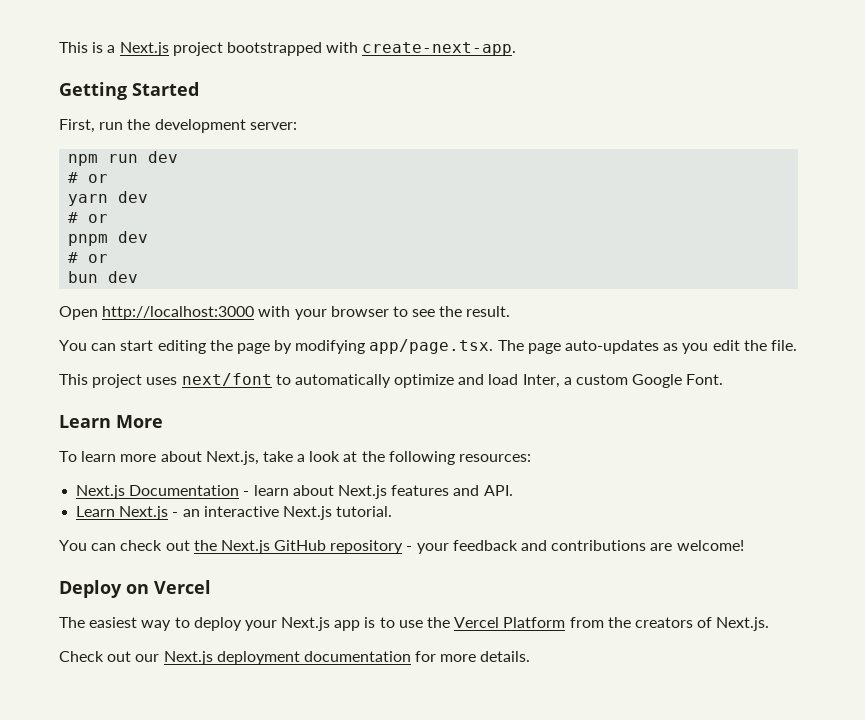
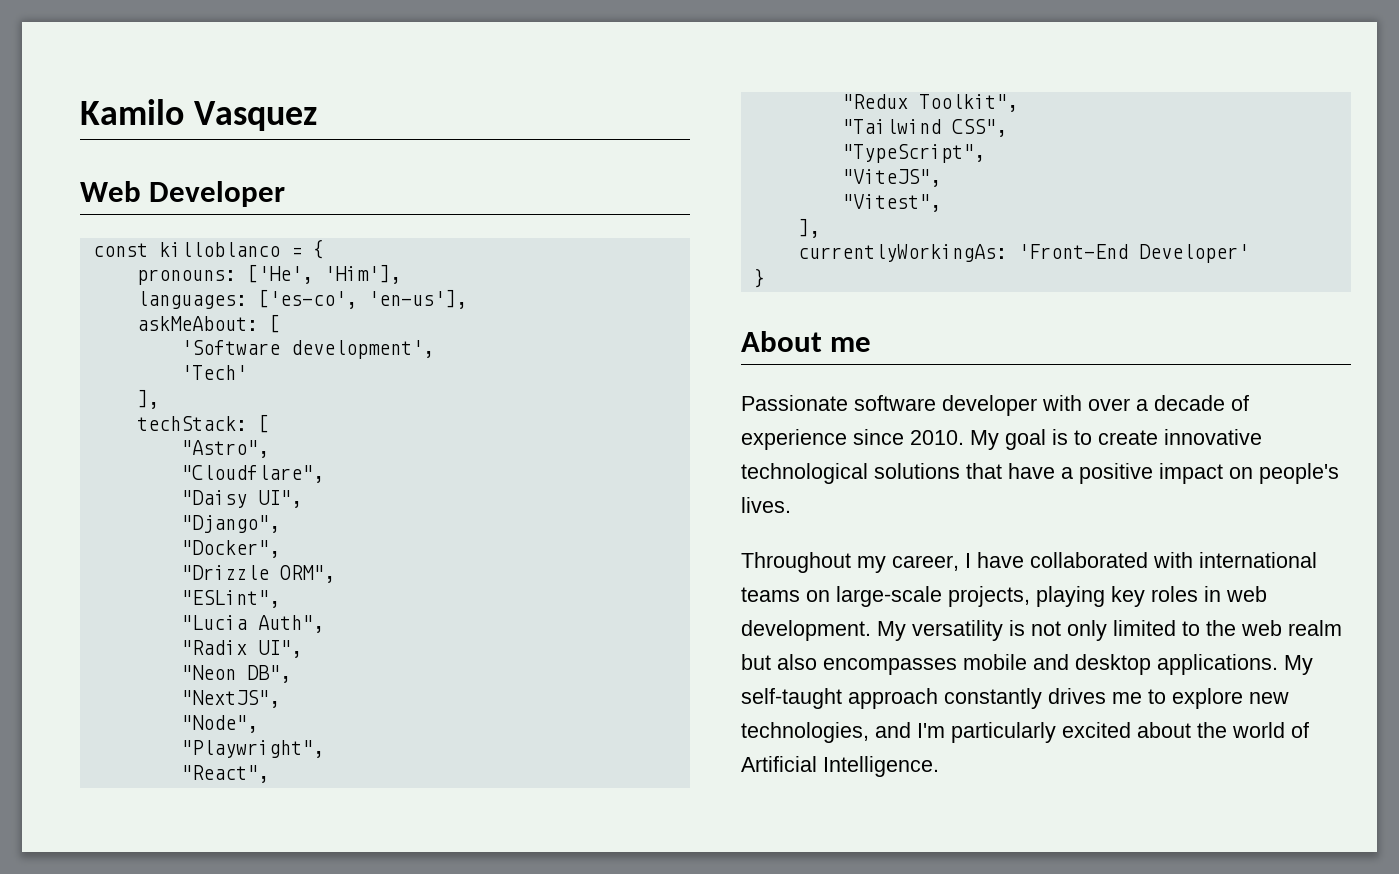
- This is a Next.js project bootstrapped with create-next-app.
- Getting Started
- First, run the development server:
- npm run dev
- # or
- yarn dev
- # or
- pnpm dev
- # or
- bun dev
- Open http://localhost:3000 with your browser to see the result.
- You can start editing the page by modifying app/page.tsx. The page auto-updates as you edit the file.
- This project uses next/font to automatically optimize and load Inter, a custom Google Font.
- Learn More
- To learn more about Next.js, take a look at the following resources:
- Next.js Documentation - learn about Next.js features and API.
- Learn Next.js - an interactive Next.js tutorial.
- You can check out the Next.js GitHub repository - your feedback and contributions are welcome!
- Deploy on Vercel
- The easiest way to deploy your Next.js app is to use the Vercel Platform from the creators of Next.js.
- Check out our Next.js deployment documentation for more details.
+ Kamilo Vasquez
+ Web Developer
+ const killoblanco = {
+ pronouns: ['He', 'Him'],
+ languages: ['es-co', 'en-us'],
+ askMeAbout: [
+ 'Software development',
+ 'Tech'
+ ],
+ techStack: [
+ "Astro",
+ "Cloudflare",
+ "Daisy UI",
+ "Django",
+ "Docker",
+ "Drizzle ORM",
+ "ESLint",
+ "Lucia Auth",
+ "Radix UI",
+ "Neon DB",
+ "NextJS",
+ "Node",
+ "Playwright",
+ "React",
+ "Redux Toolkit",
+ "Tailwind CSS",
+ "TypeScript",
+ "ViteJS",
+ "Vitest",
+ ],
+ currentlyWorkingAs: 'Front-End Developer'
+ }
+ About me
+ Passionate software developer with over a decade of experience since 2010. My goal is to create innovative technological solutions that have a positive impact on people's lives.
+ Throughout my career, I have collaborated with international teams on large-scale projects, playing key roles in web development. My versatility is not only limited to the web realm but also encompasses mobile and desktop applications. My self-taught approach constantly drives me to explore new technologies, and I'm particularly excited about the world of Artificial Intelligence.

